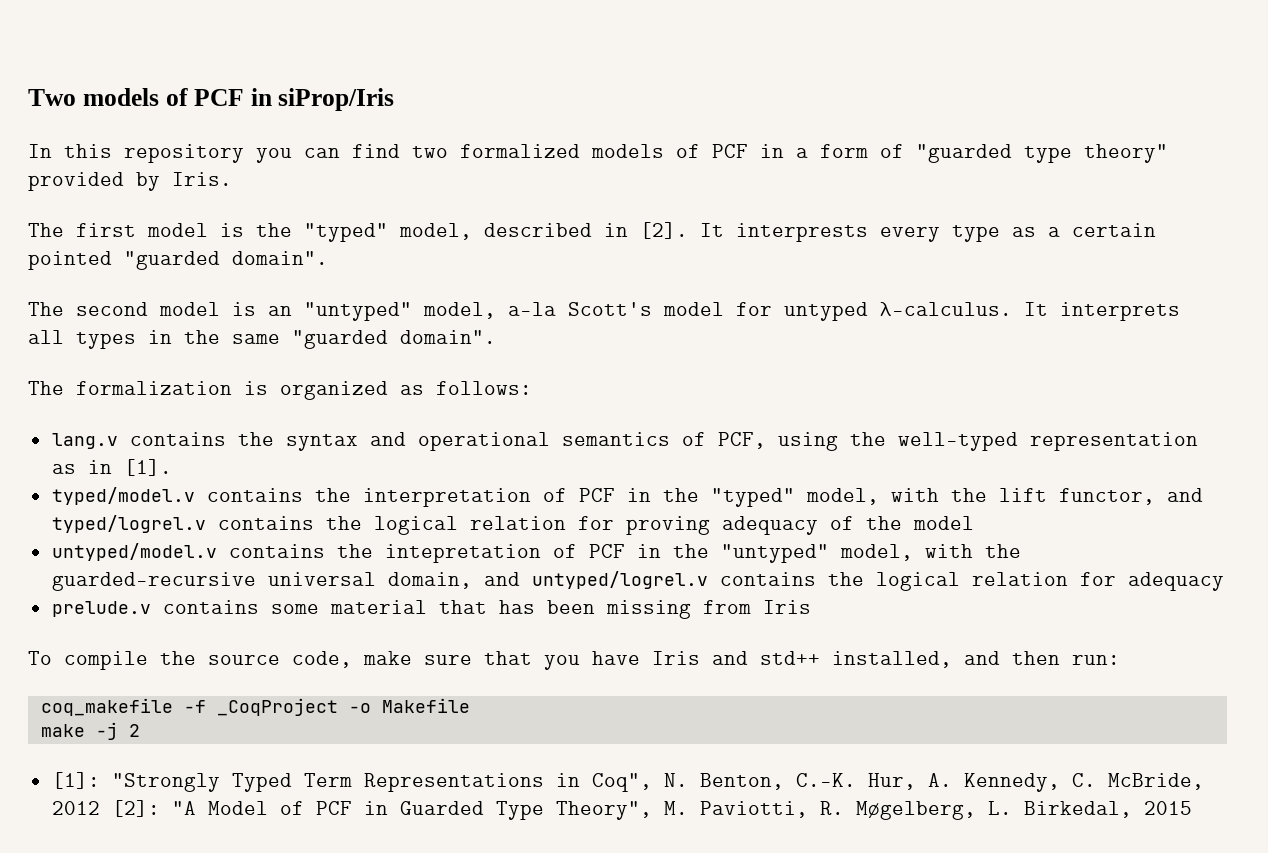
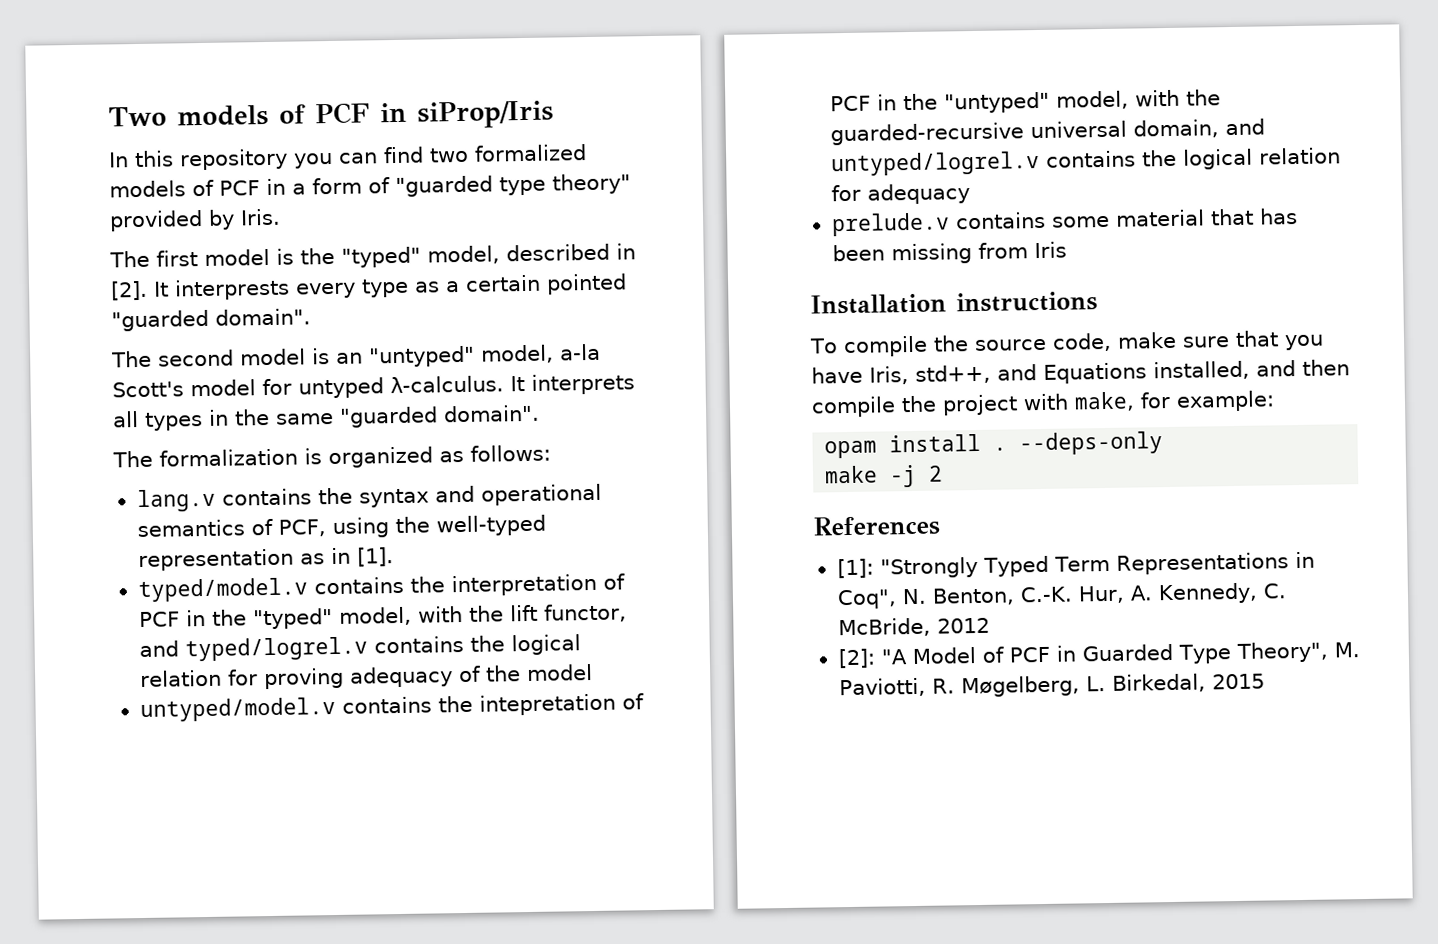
+ Installation instructions
- To compile the source code, make sure that you have Iris and std++ installed, and then run:
- coq_makefile -f _CoqProject -o Makefile
+ To compile the source code, make sure that you have Iris, std++, and Equations installed, and then compile the project with make, for example:
+ opam install . --deps-only
+ References
- [1]: "Strongly Typed Term Representations in Coq", N. Benton, C.-K. Hur, A. Kennedy, C. McBride, 2012 [2]: "A Model of PCF in Guarded Type Theory", M. Paviotti, R. Møgelberg, L. Birkedal, 2015
+ [1]: "Strongly Typed Term Representations in Coq", N. Benton, C.-K. Hur, A. Kennedy, C. McBride, 2012
+ [2]: "A Model of PCF in Guarded Type Theory", M. Paviotti, R. Møgelberg, L. Birkedal, 2015

